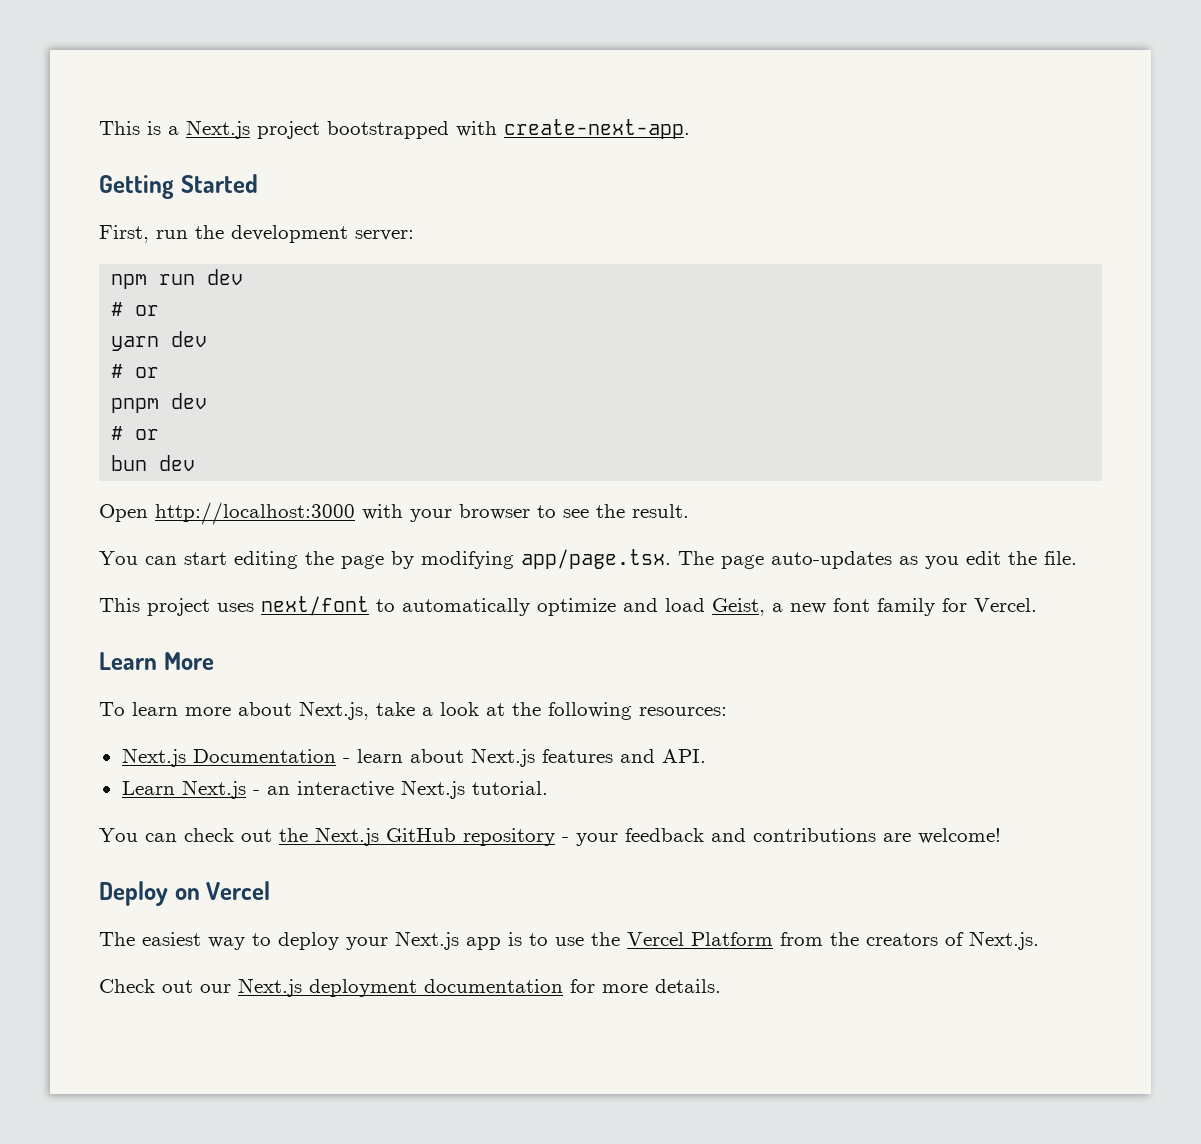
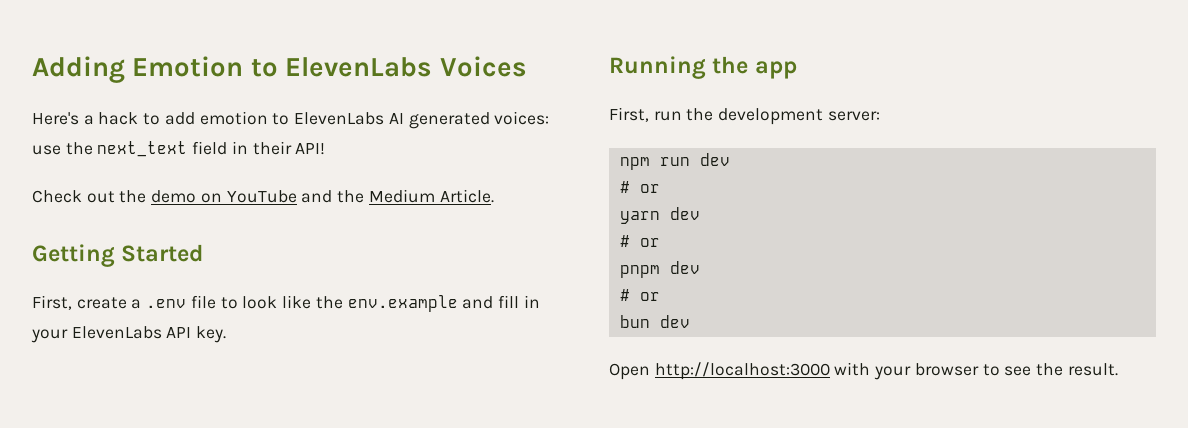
- This is a Next.js project bootstrapped with create-next-app.
+ Adding Emotion to ElevenLabs Voices
+ Here's a hack to add emotion to ElevenLabs AI generated voices: use the next_text field in their API!
+ Check out the demo on YouTube and the Medium Article.
  Getting Started
+ First, create a .env file to look like the env.example and fill in your ElevenLabs API key.
+ Running the app
- You can start editing the page by modifying app/page.tsx. The page auto-updates as you edit the file.
- This project uses next/font to automatically optimize and load Geist, a new font family for Vercel.
- Learn More
- To learn more about Next.js, take a look at the following resources:
- Next.js Documentation - learn about Next.js features and API.
- Learn Next.js - an interactive Next.js tutorial.
- You can check out the Next.js GitHub repository - your feedback and contributions are welcome!
- Deploy on Vercel
- The easiest way to deploy your Next.js app is to use the Vercel Platform from the creators of Next.js.
- Check out our Next.js deployment documentation for more details.

